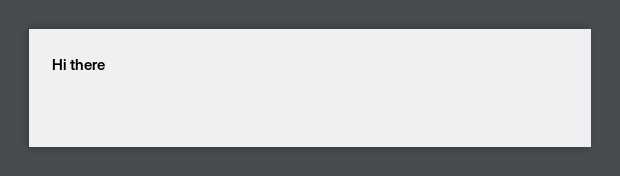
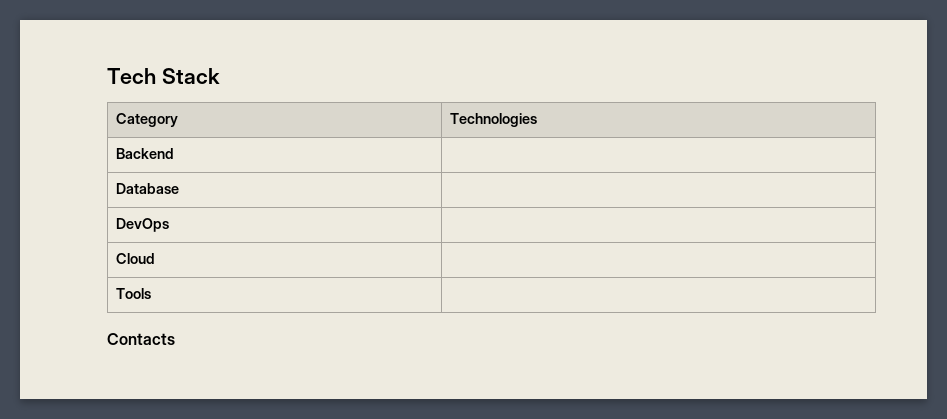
- Hi there
+ Tech Stack
+ Category | Technologies
+ Backend |
+ Database |
+ DevOps |
+ Cloud |
+ Tools |
+ Contacts

